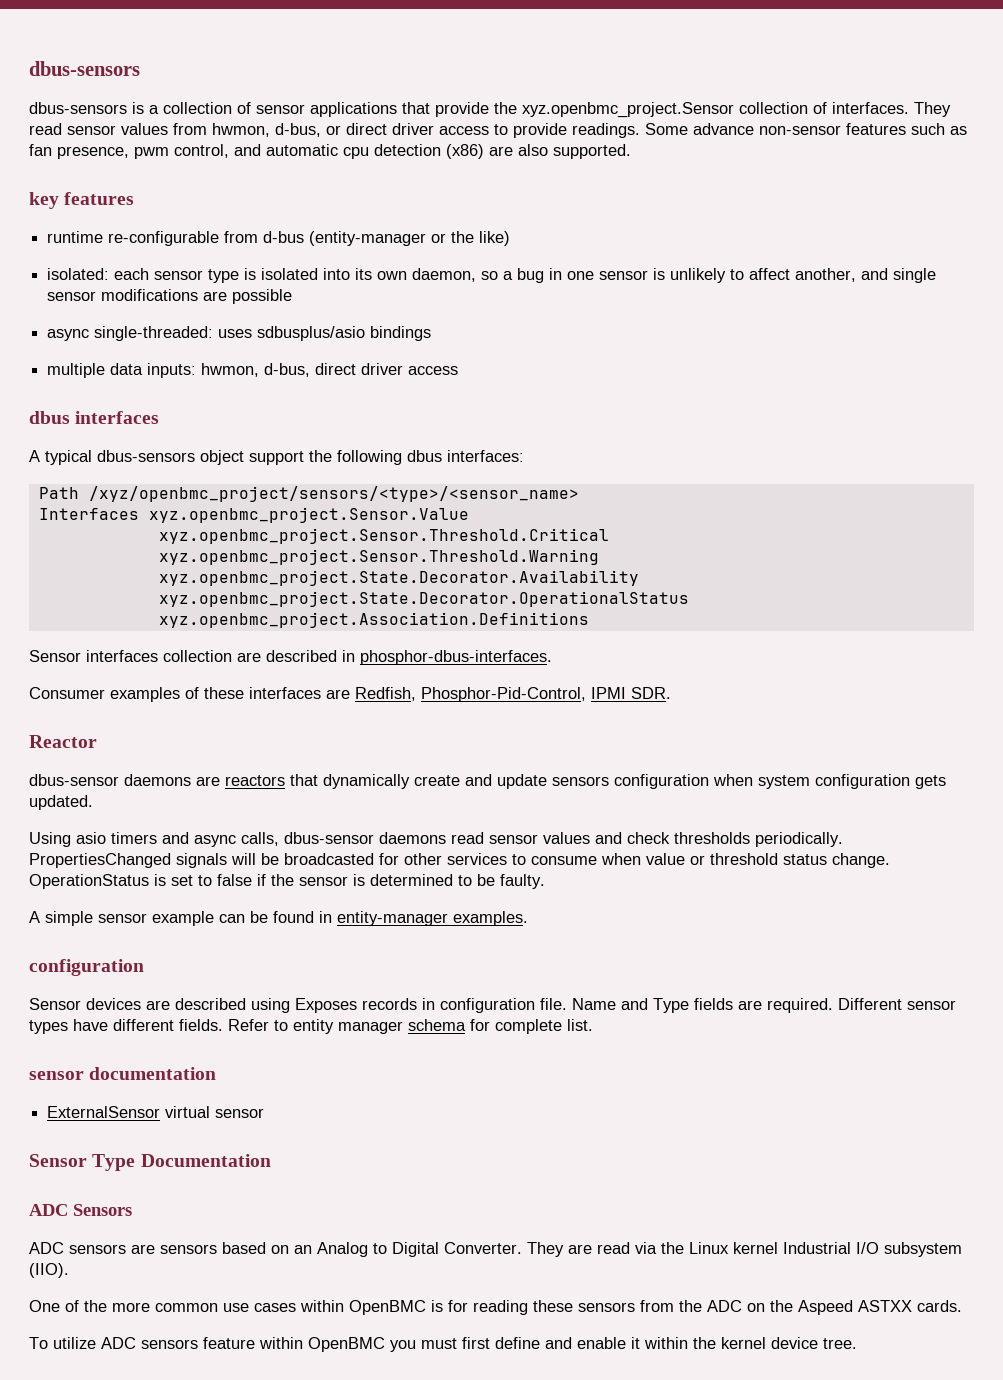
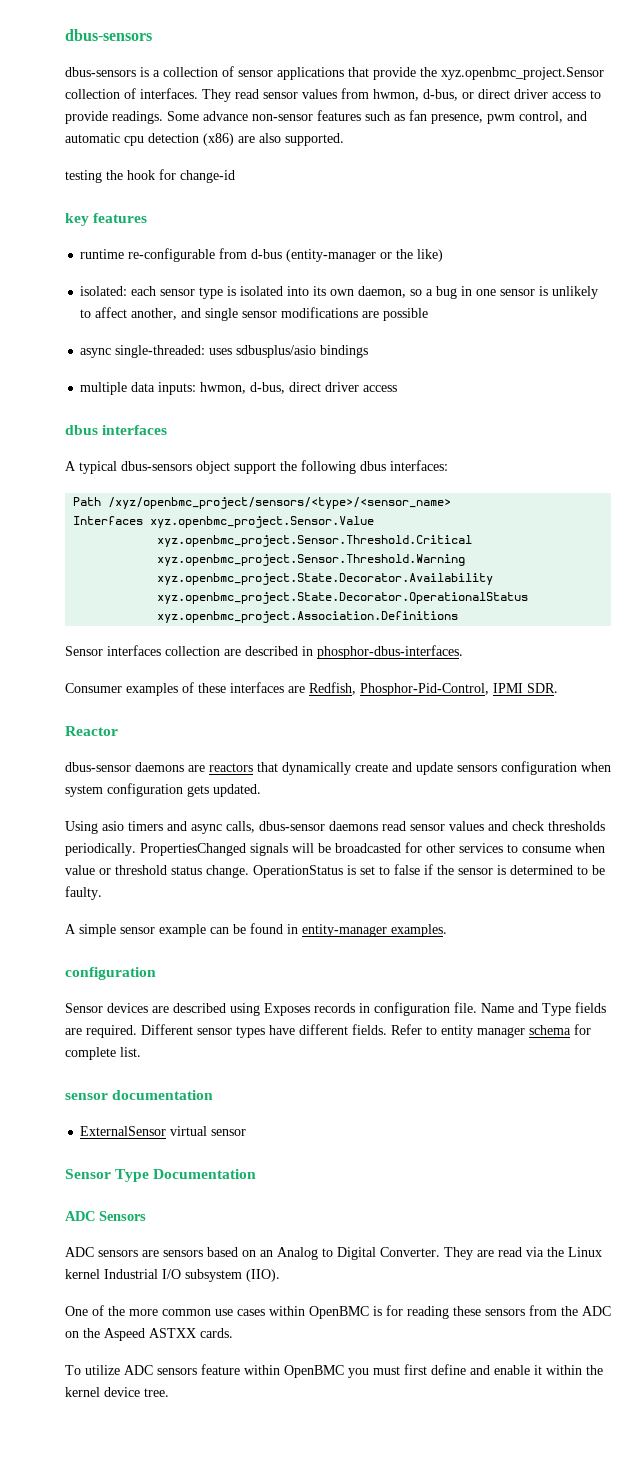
+ testing the hook for change-id

